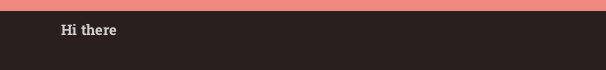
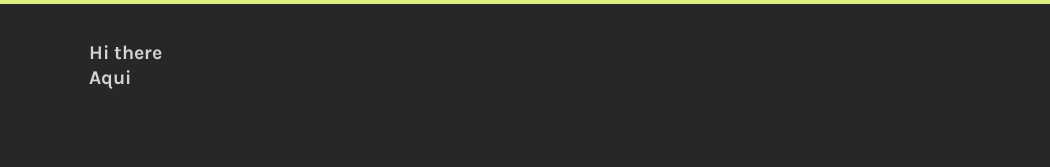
+ Aqui

